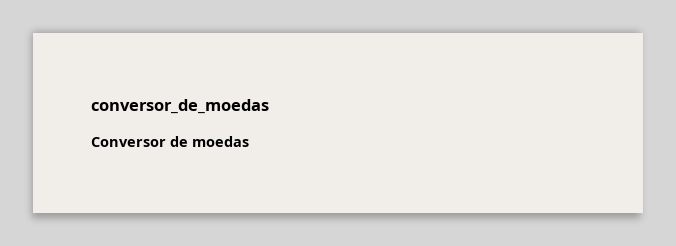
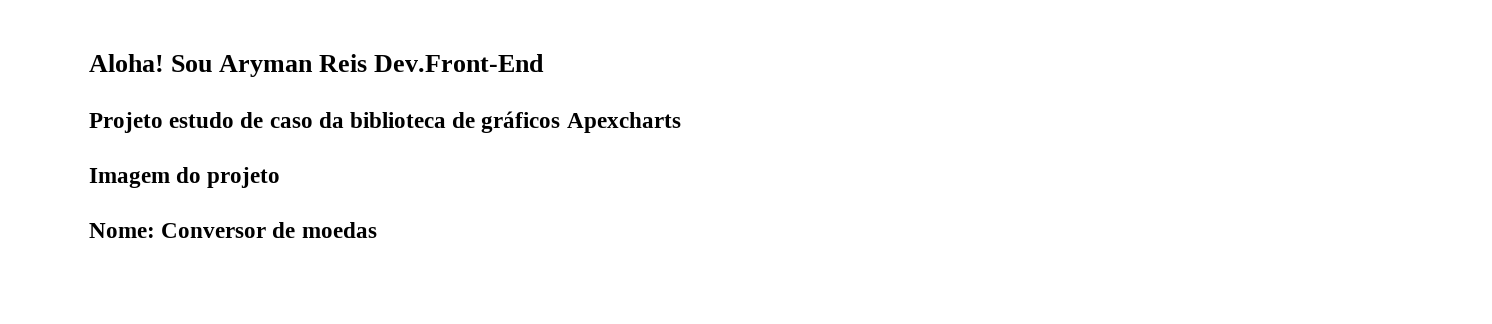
- conversor_de_moedas
- Conversor de moedas
+ Aloha! Sou Aryman Reis Dev.Front-End
+ Projeto estudo de caso da biblioteca de gráficos Apexcharts
+ Imagem do projeto
+ Nome: Conversor de moedas

